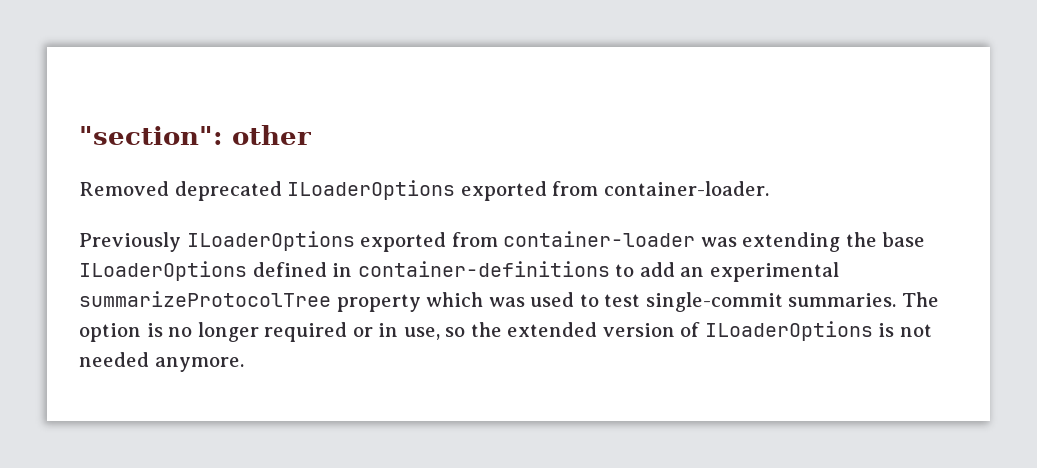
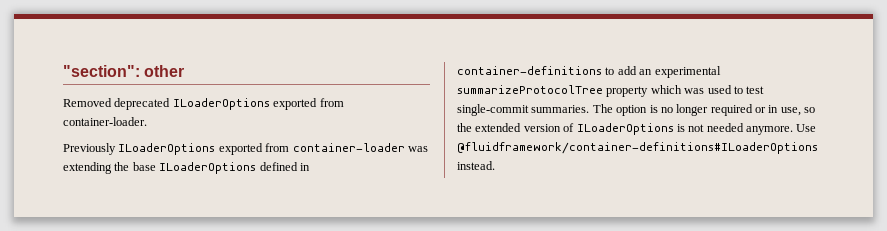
+ Use @fluidframework/container-definitions#ILoaderOptions instead.

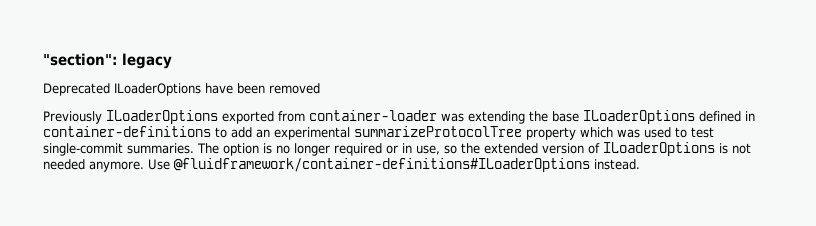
- "section": other
- Removed deprecated ILoaderOptions exported from container-loader.
+ "section": legacy
+ Deprecated ILoaderOptions have been removed

